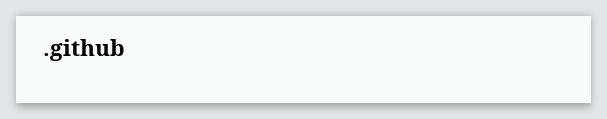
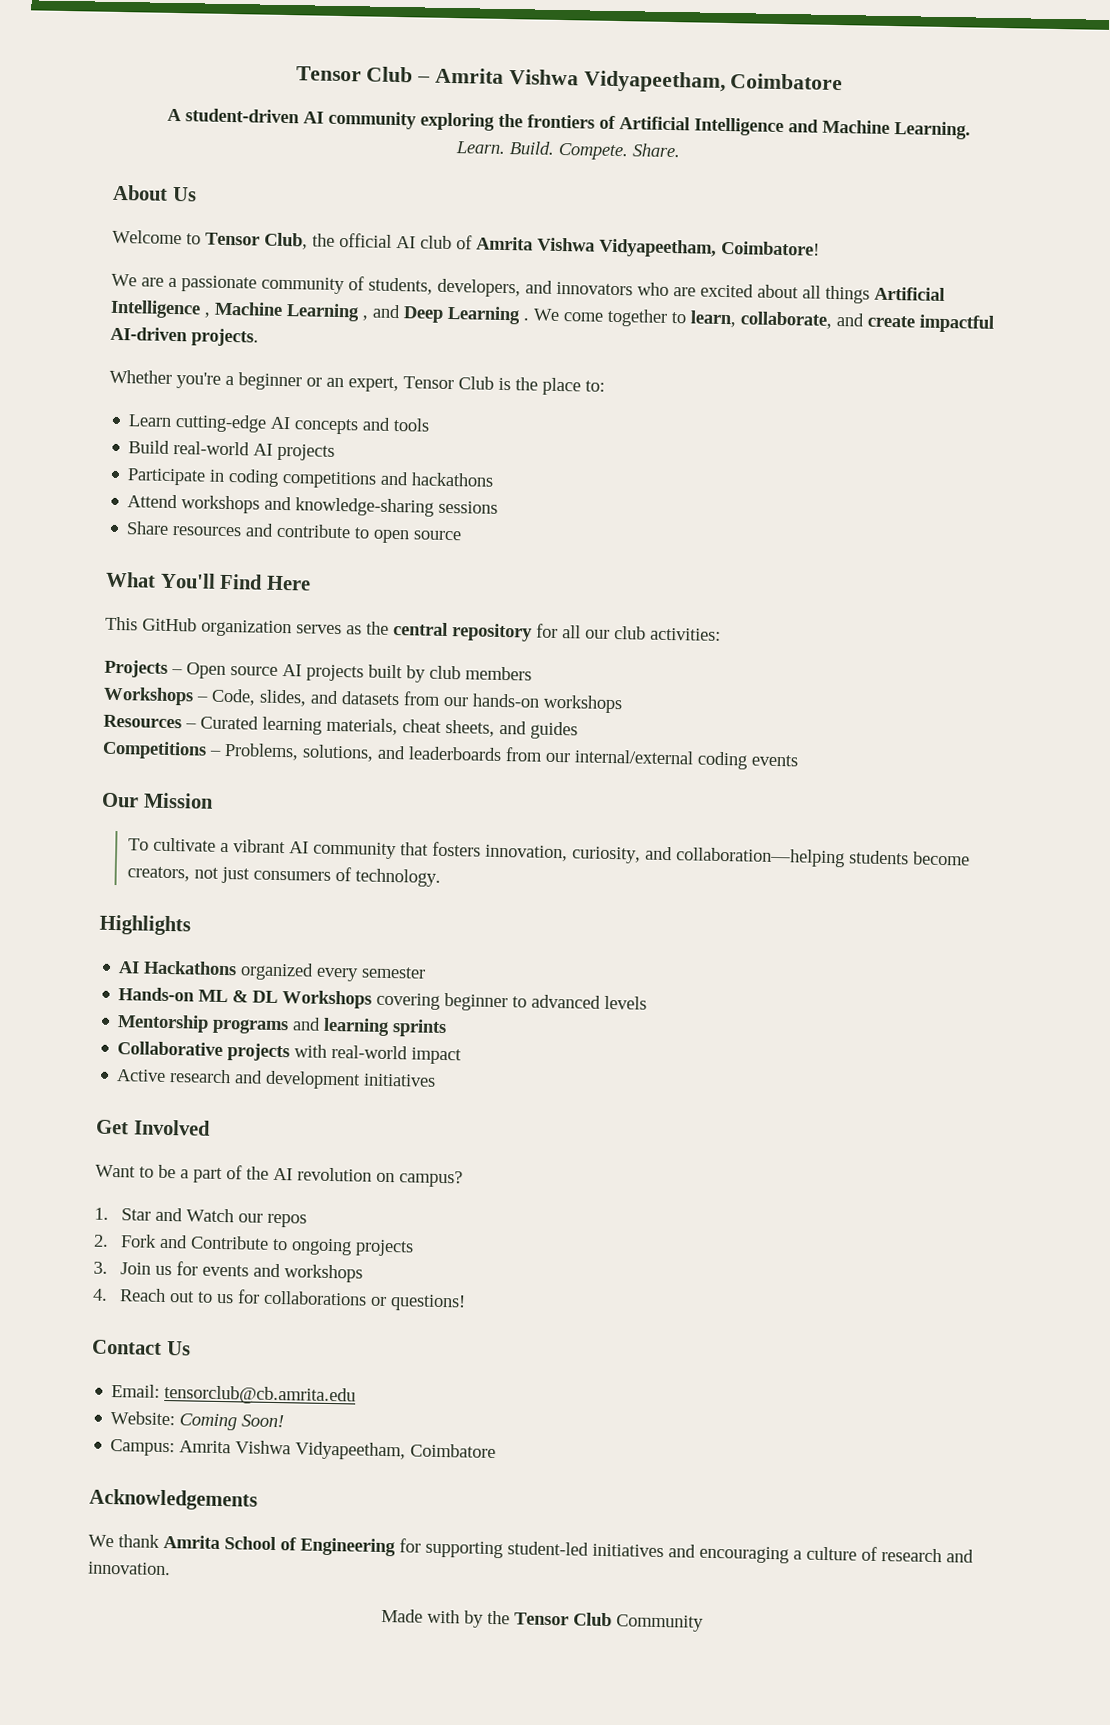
- .github
+ Tensor Club – Amrita Vishwa Vidyapeetham, Coimbatore
+ A student-driven AI community exploring the frontiers of Artificial Intelligence and Machine Learning.
+ Learn. Build. Compete. Share.
+ About Us
+ Welcome to Tensor Club, the official AI club of Amrita Vishwa Vidyapeetham, Coimbatore!
+ We are a passionate community of students, developers, and innovators who are excited about all things Artificial Intelligence , Machine Learning , and Deep Learning . We come together to learn, collaborate, and create impactful AI-driven projects.
+ Whether you're a beginner or an expert, Tensor Club is the place to:
+ Learn cutting-edge AI concepts and tools
+ Build real-world AI projects
+ Participate in coding competitions and hackathons
+ Attend workshops and knowledge-sharing sessions
+ Share resources and contribute to open source
+ What You'll Find Here
+ This GitHub organization serves as the central repository for all our club activities:
+ Projects – Open source AI projects built by club members
+ Workshops – Code, slides, and datasets from our hands-on workshops
+ Resources – Curated learning materials, cheat sheets, and guides
+ Competitions – Problems, solutions, and leaderboards from our internal/external coding events
+ Our Mission
+ To cultivate a vibrant AI community that fosters innovation, curiosity, and collaboration—helping students become creators, not just consumers of technology.
+ Highlights
+ AI Hackathons organized every semester
+ Hands-on ML & DL Workshops covering beginner to advanced levels
+ Mentorship programs and learning sprints
+ Collaborative projects with real-world impact
+ Active research and development initiatives
+ Get Involved
+ Want to be a part of the AI revolution on campus?
+ 1. Star and Watch our repos
+ 2. Fork and Contribute to ongoing projects
+ 3. Join us for events and workshops
+ 4. Reach out to us for collaborations or questions!
+ Contact Us
+ Email: tensorclub@cb.amrita.edu
+ Website: Coming Soon!
+ Campus: Amrita Vishwa Vidyapeetham, Coimbatore
+ Acknowledgements
+ We thank Amrita School of Engineering for supporting student-led initiatives and encouraging a culture of research and innovation.
+ Made with by the Tensor Club Community

